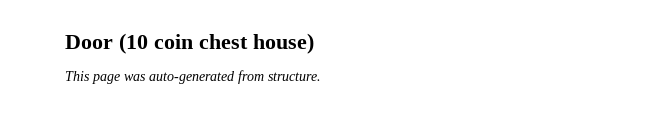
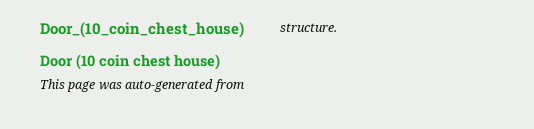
+ Door_(10_coin_chest_house)

